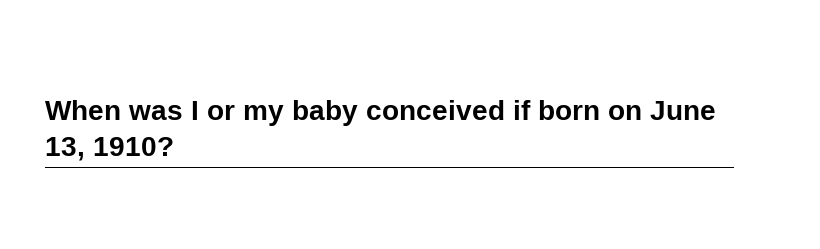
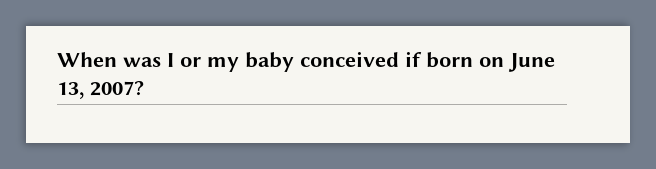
- When was I or my baby conceived if born on June 13, 1910?
+ When was I or my baby conceived if born on June 13, 2007?

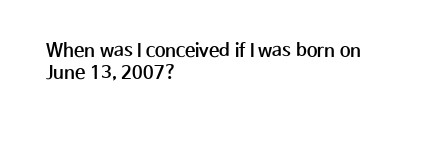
- When was I or my baby conceived if born on June 13, 2007?
+ When was I conceived if I was born on June 13, 2007?

